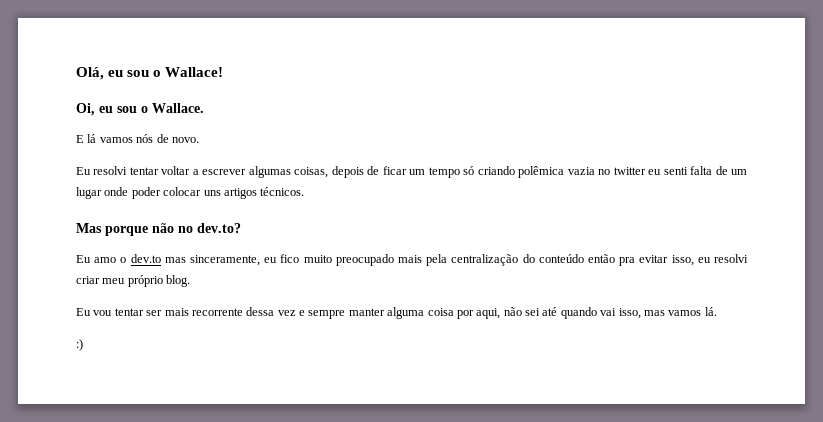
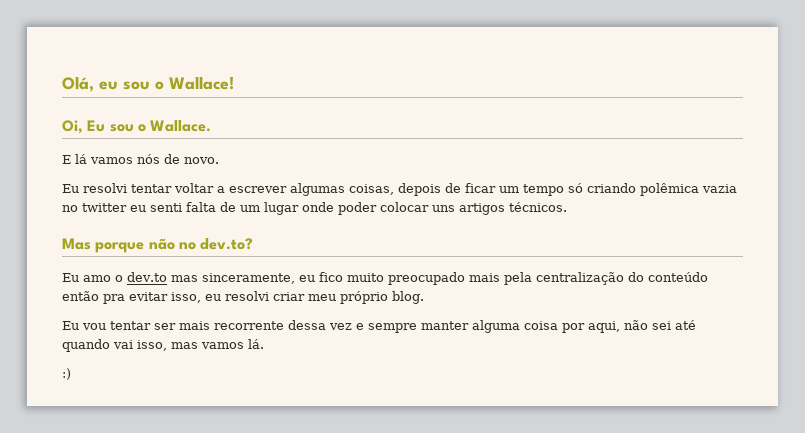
- Oi, eu sou o Wallace.
+ Oi, Eu sou o Wallace.

